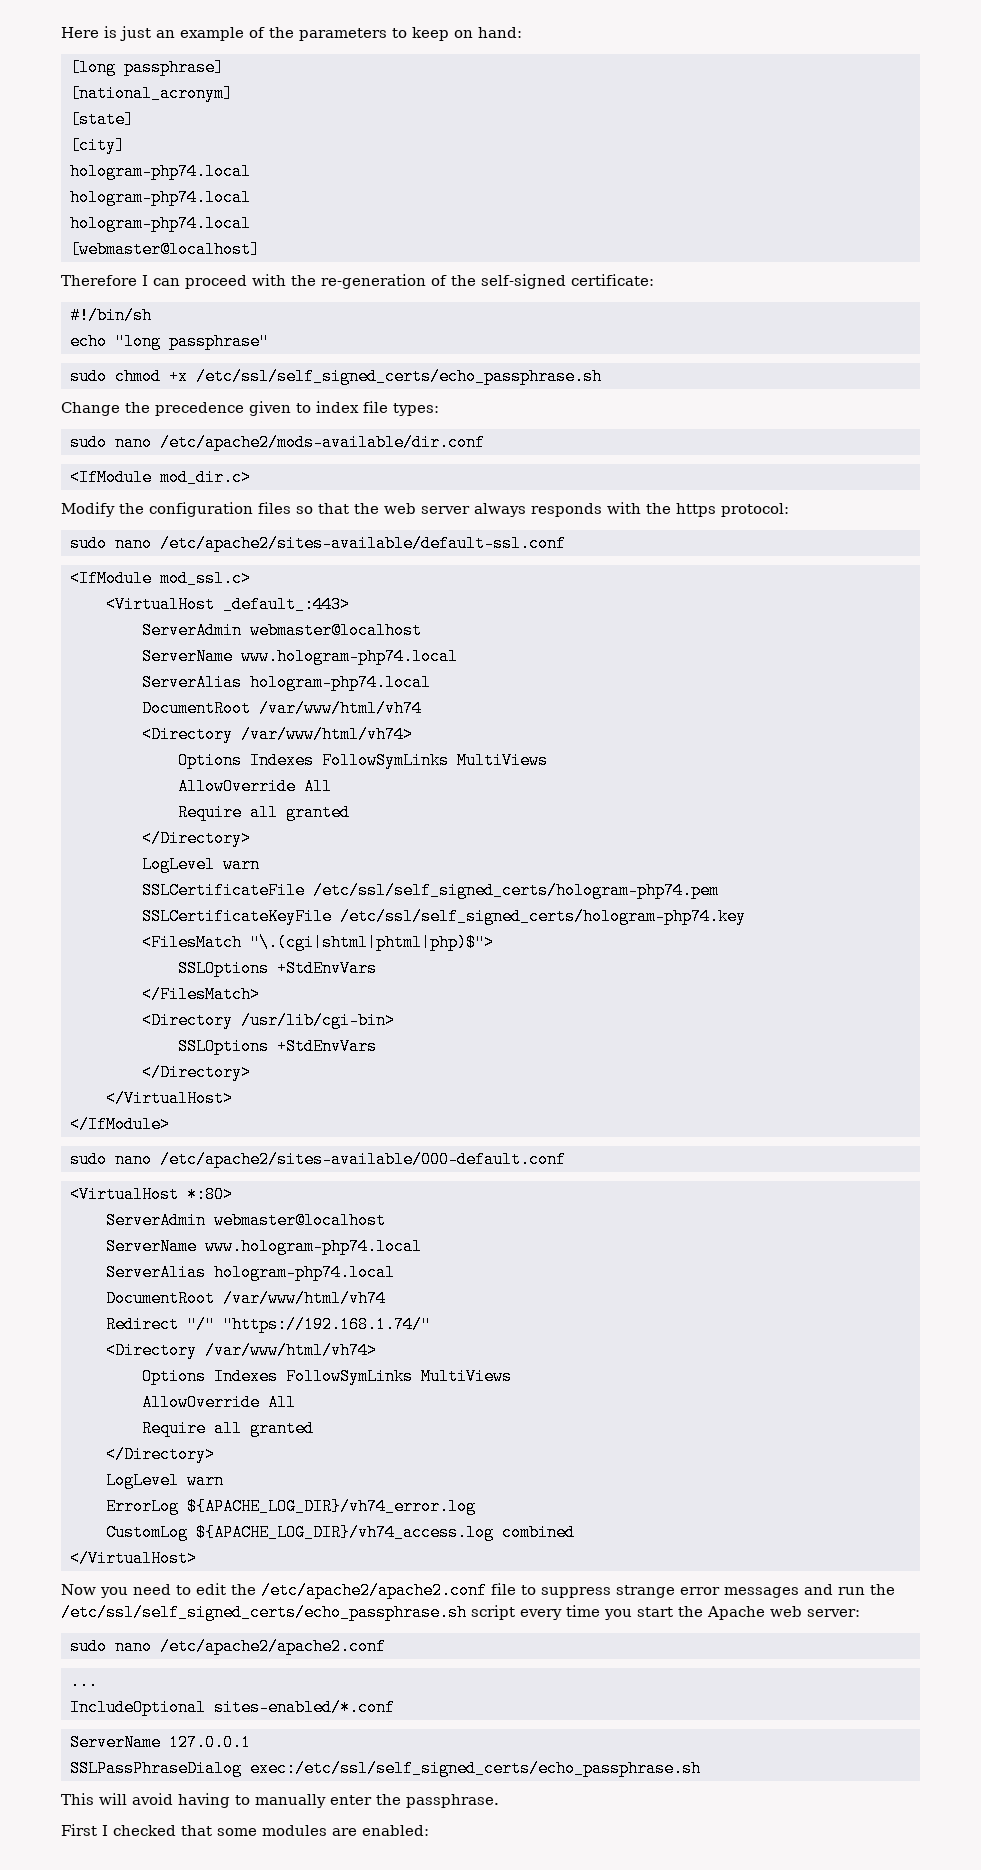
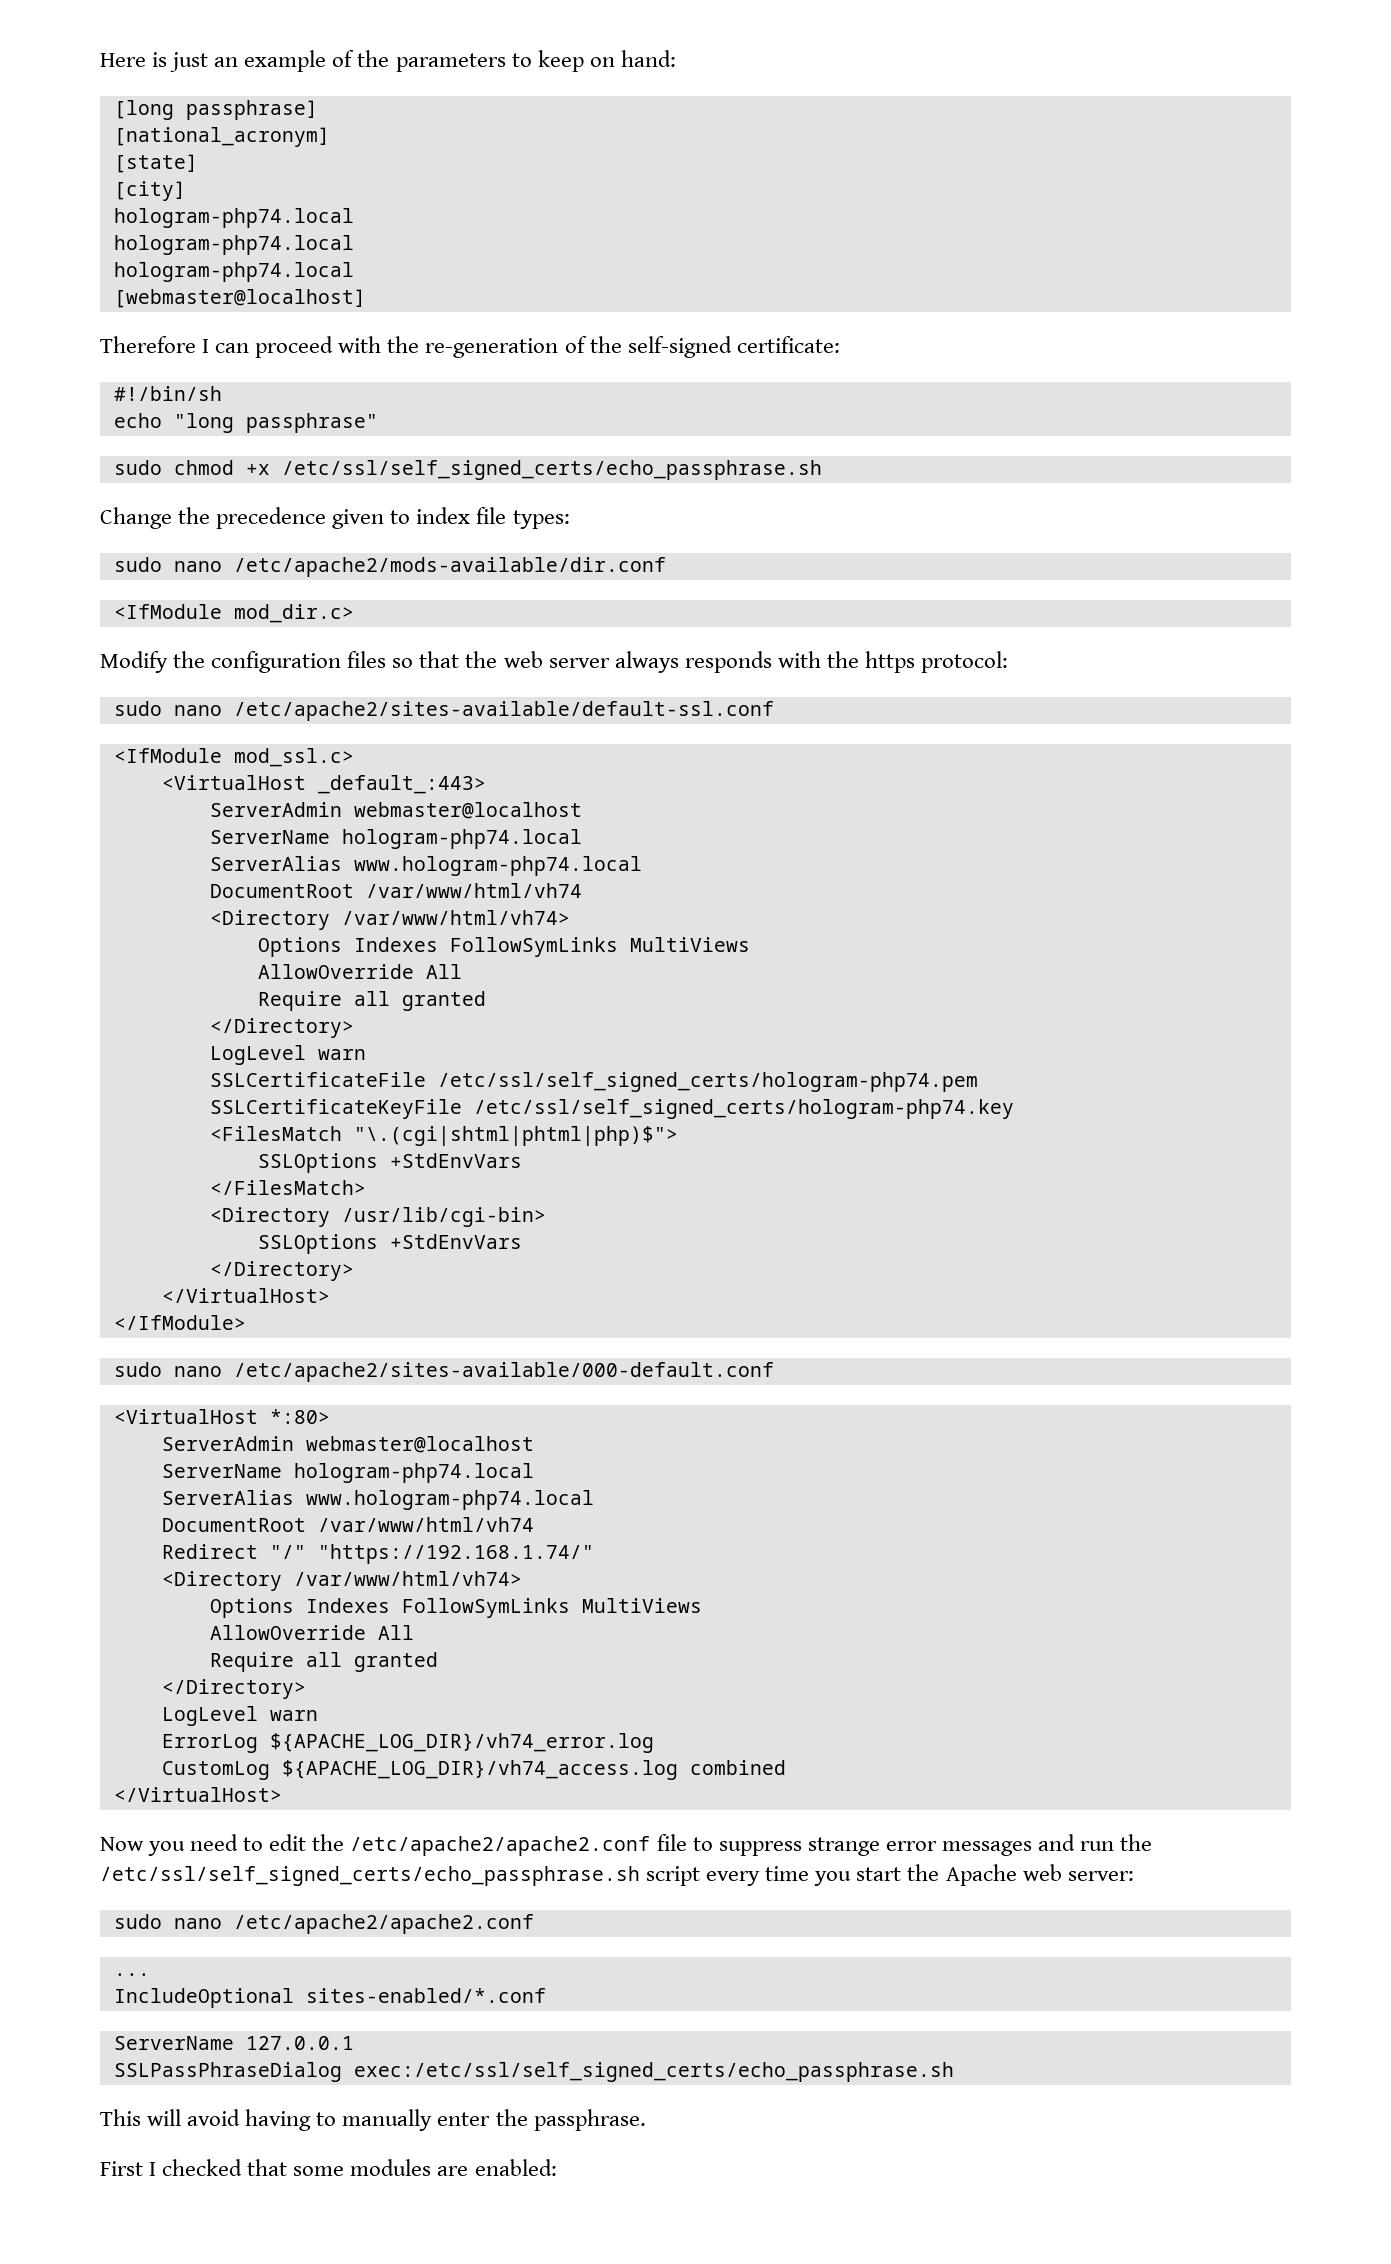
  <VirtualHost _default_:443>
  ServerAdmin webmaster@localhost
- ServerName www.hologram-php74.local
- ServerAlias hologram-php74.local
+ ServerName hologram-php74.local
+ ServerAlias www.hologram-php74.local
  <VirtualHost *:80>
  ServerAdmin webmaster@localhost
- ServerName www.hologram-php74.local
- ServerAlias hologram-php74.local
+ ServerName hologram-php74.local
+ ServerAlias www.hologram-php74.local

